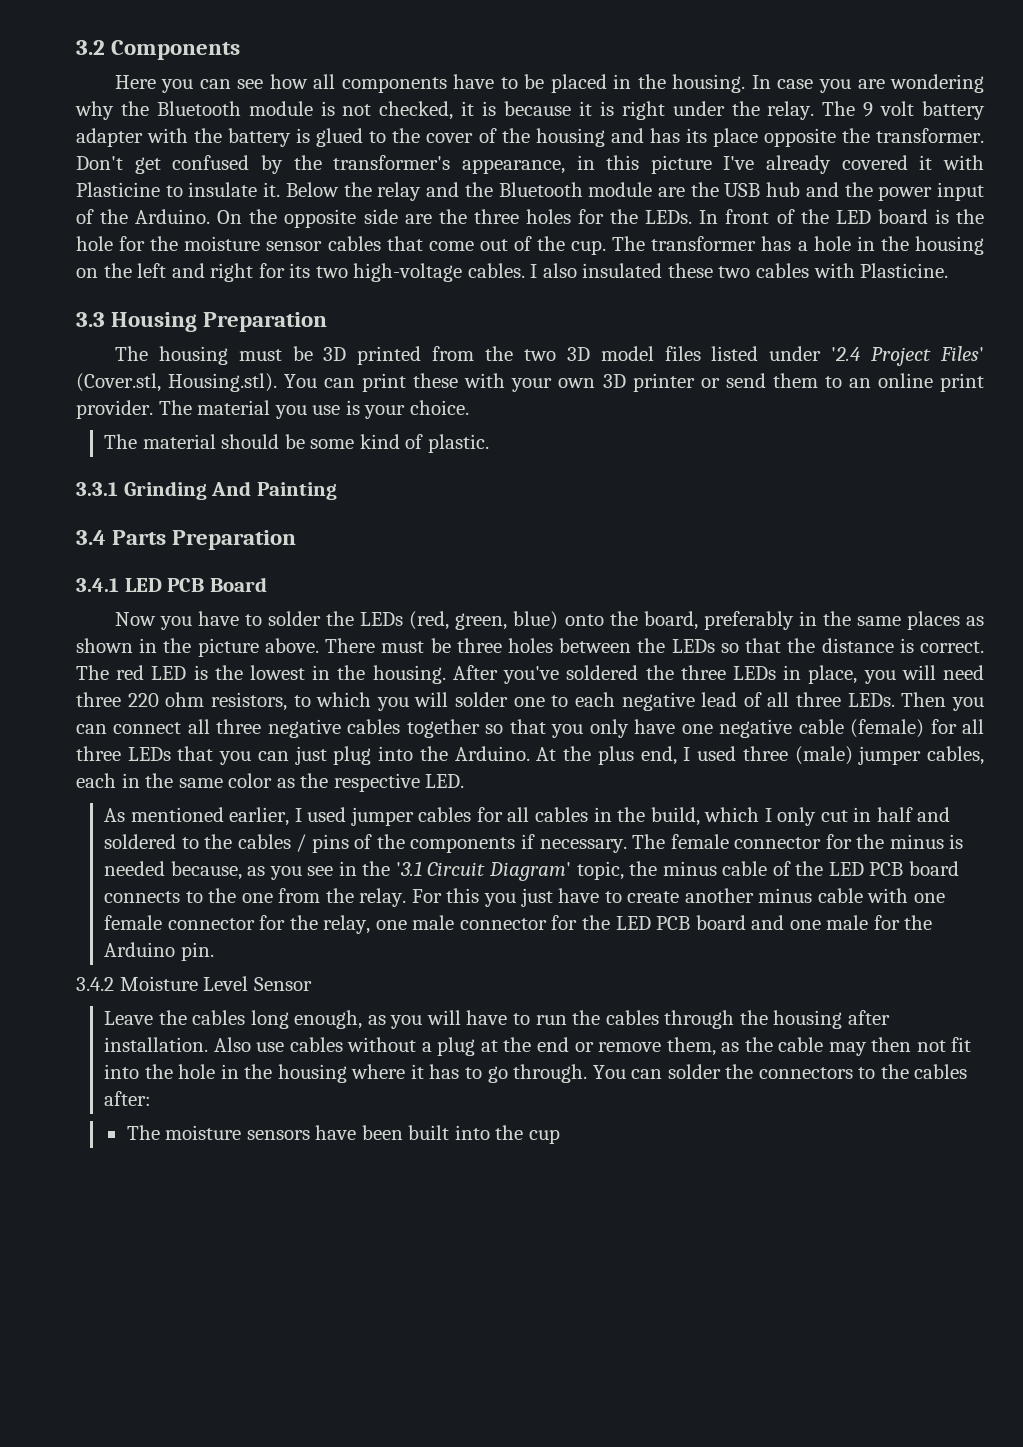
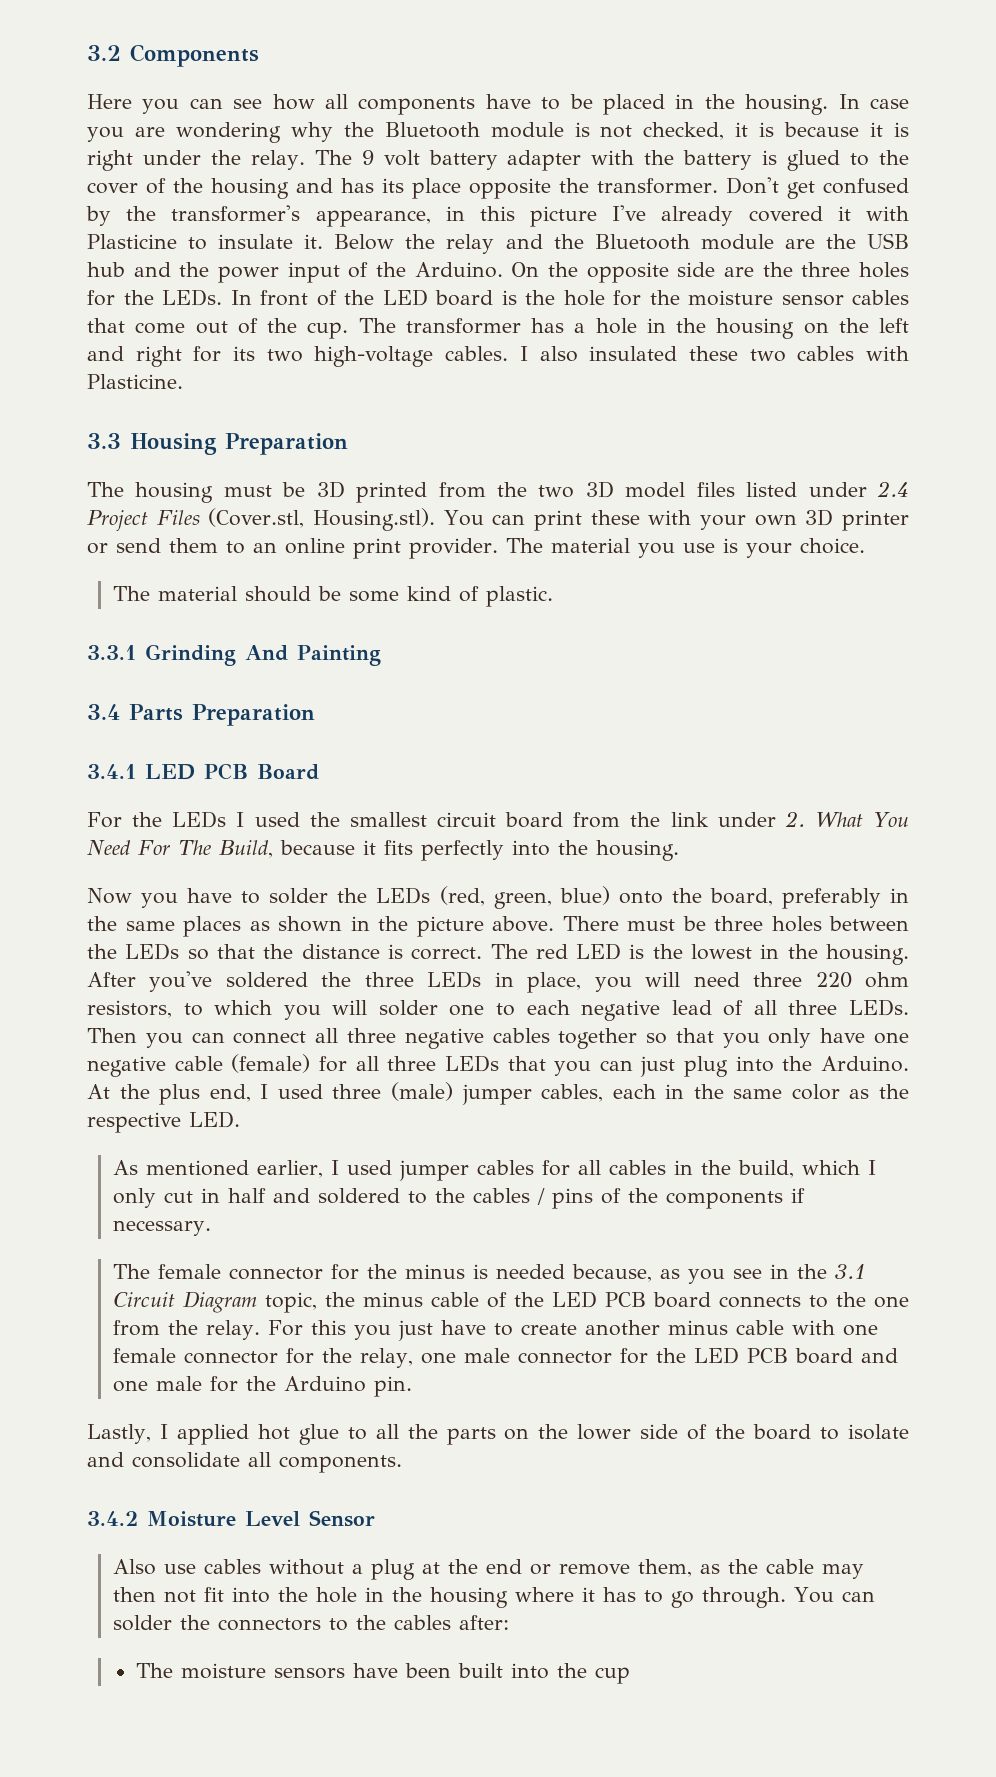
- The housing must be 3D printed from the two 3D model files listed under '2.4 Project Files' (Cover.stl, Housing.stl). You can print these with your own 3D printer or send them to an online print provider.
+ The housing must be 3D printed from the two 3D model files listed under 2.4 Project Files (Cover.stl, Housing.stl). You can print these with your own 3D printer or send them to an online print provider.
+ For the LEDs I used the smallest circuit board from the link under 2. What You Need For The Build, because it fits perfectly into the housing.
- As mentioned earlier, I used jumper cables for all cables in the build, which I only cut in half and soldered to the cables / pins of the components if necessary. The female connector for the minus is needed because, as you see in the '3.1 Circuit Diagram' topic, the minus cable of the LED PCB board connects to the one from the relay.
+ As mentioned earlier, I used jumper cables for all cables in the build, which I only cut in half and soldered to the cables / pins of the components if necessary.
+ The female connector for the minus is needed because, as you see in the 3.1 Circuit Diagram topic, the minus cable of the LED PCB board connects to the one from the relay.
+ Lastly, I applied hot glue to all the parts on the lower side of the board to isolate and consolidate all components.
  3.4.2 Moisture Level Sensor
- Leave the cables long enough, as you will have to run the cables through the housing after installation. Also use cables without a plug at the end or remove them, as the cable may then not fit into the hole in the housing where it has to go through.
+ Also use cables without a plug at the end or remove them, as the cable may then not fit into the hole in the housing where it has to go through.

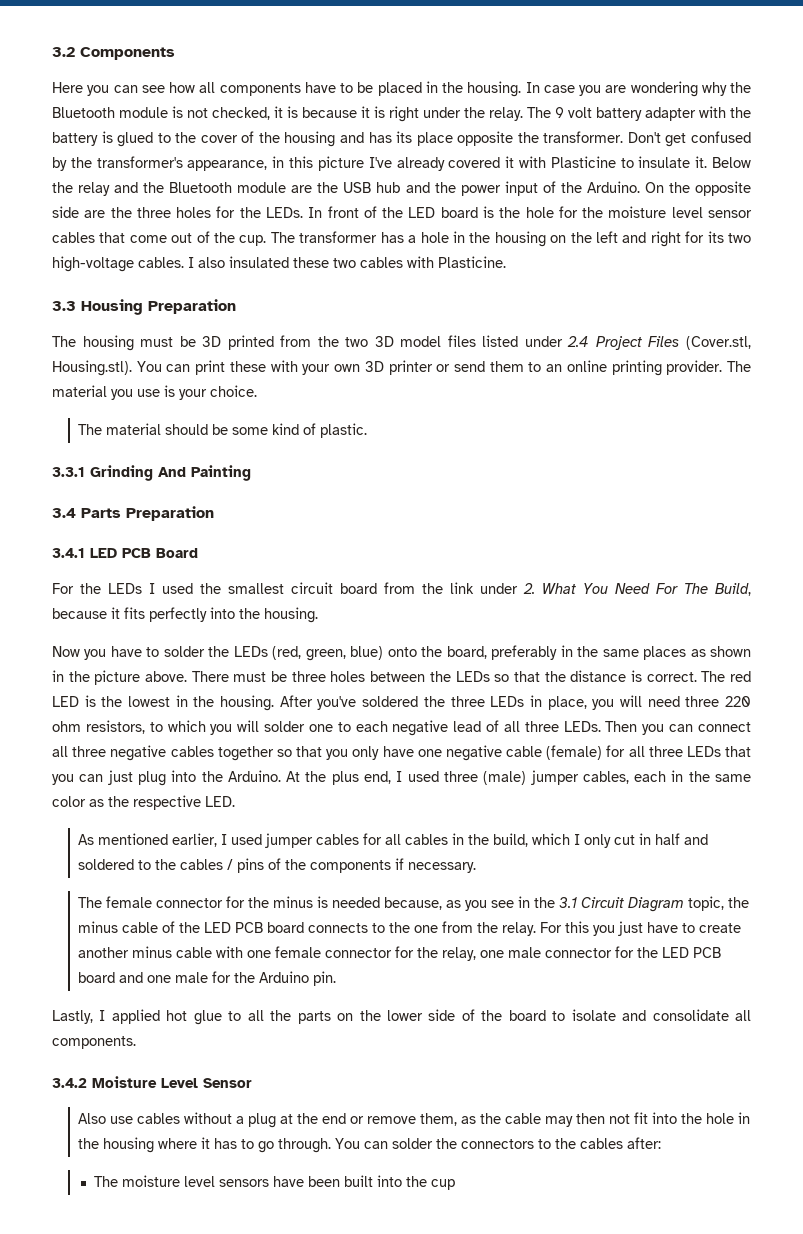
- In front of the LED board is the hole for the moisture sensor cables that come out of the cup.
+ In front of the LED board is the hole for the moisture level sensor cables that come out of the cup.
- The housing must be 3D printed from the two 3D model files listed under 2.4 Project Files (Cover.stl, Housing.stl). You can print these with your own 3D printer or send them to an online print provider.
+ The housing must be 3D printed from the two 3D model files listed under 2.4 Project Files (Cover.stl, Housing.stl). You can print these with your own 3D printer or send them to an online printing provider.
- The moisture sensors have been built into the cup
+ The moisture level sensors have been built into the cup

